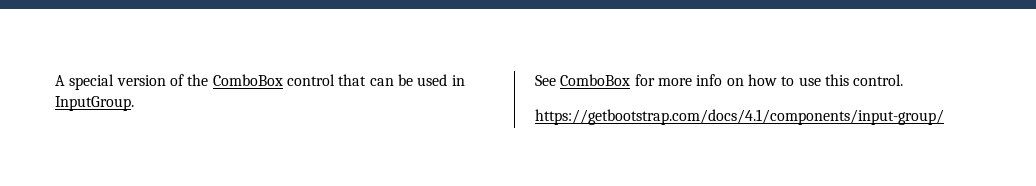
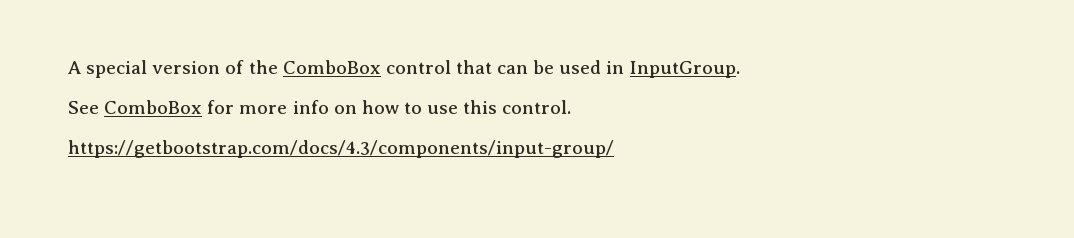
- https://getbootstrap.com/docs/4.1/components/input-group/
+ https://getbootstrap.com/docs/4.3/components/input-group/

